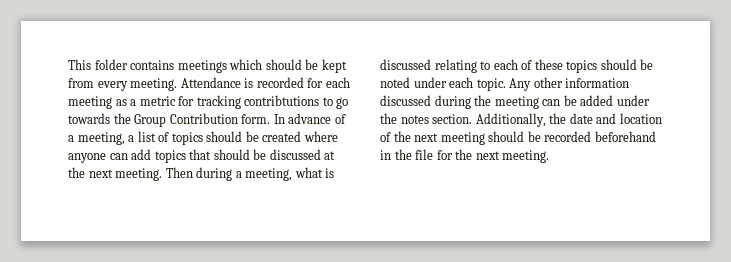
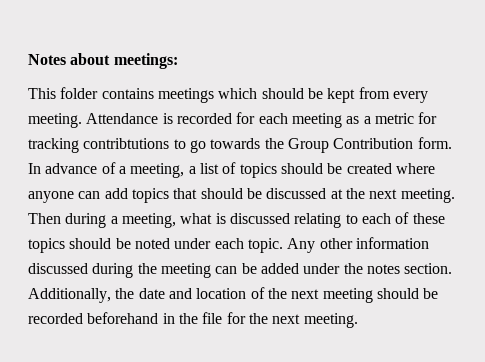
+ Notes about meetings:

